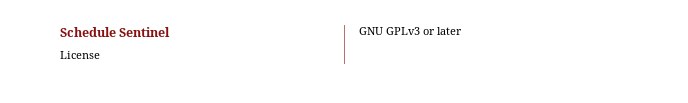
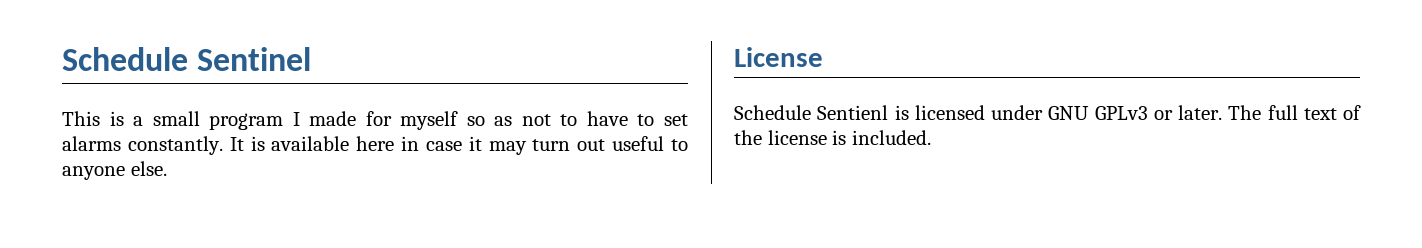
+ This is a small program I made for myself so as not to have to set alarms constantly. It is available here in case it may turn out useful to anyone else.
  License
- GNU GPLv3 or later
+ Schedule Sentienl is licensed under GNU GPLv3 or later. The full text of the license is included.

